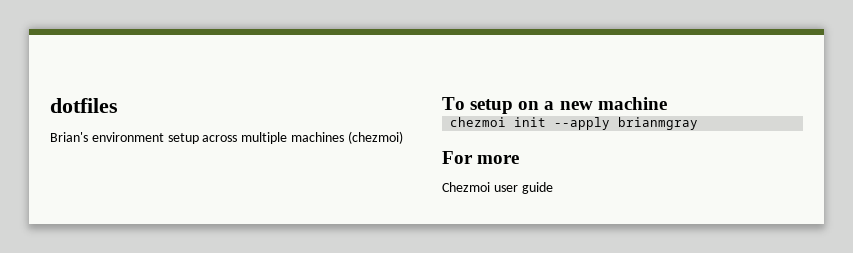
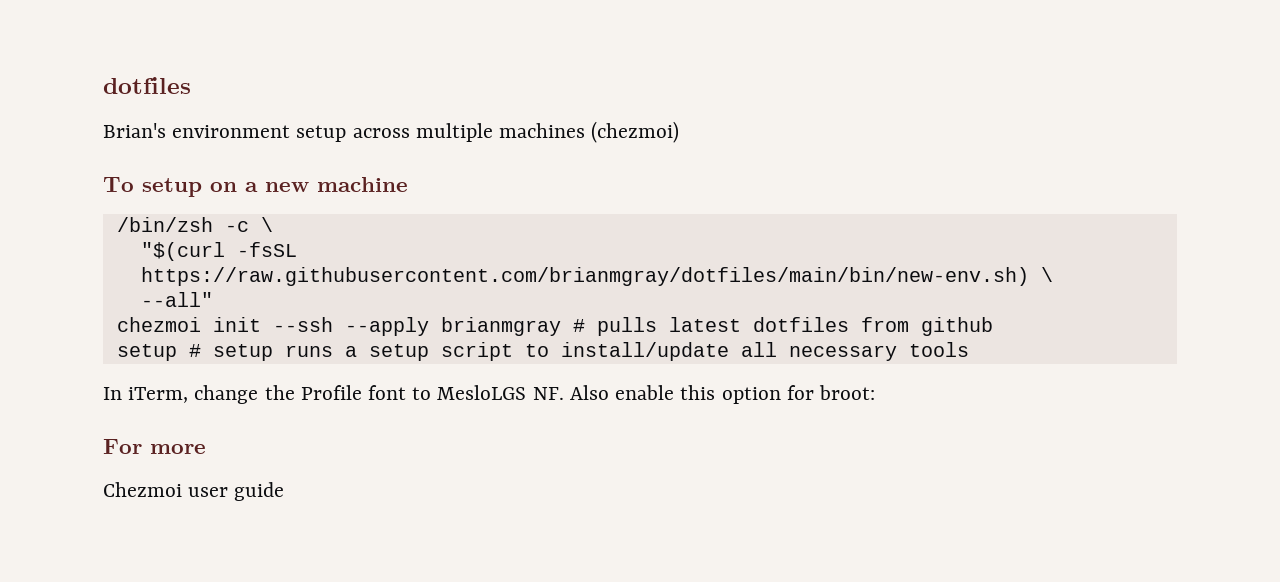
+ /bin/zsh -c \
+ "$(curl -fsSL https://raw.githubusercontent.com/brianmgray/dotfiles/main/bin/new-env.sh) \
+ --all"
- chezmoi init --apply brianmgray
+ chezmoi init --ssh --apply brianmgray # pulls latest dotfiles from github
+ setup # setup runs a setup script to install/update all necessary tools
+ In iTerm, change the Profile font to MesloLGS NF. Also enable this option for broot:

